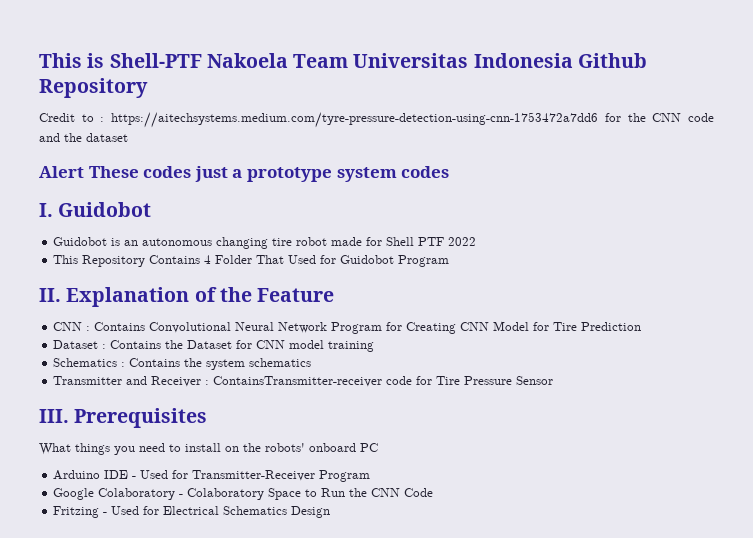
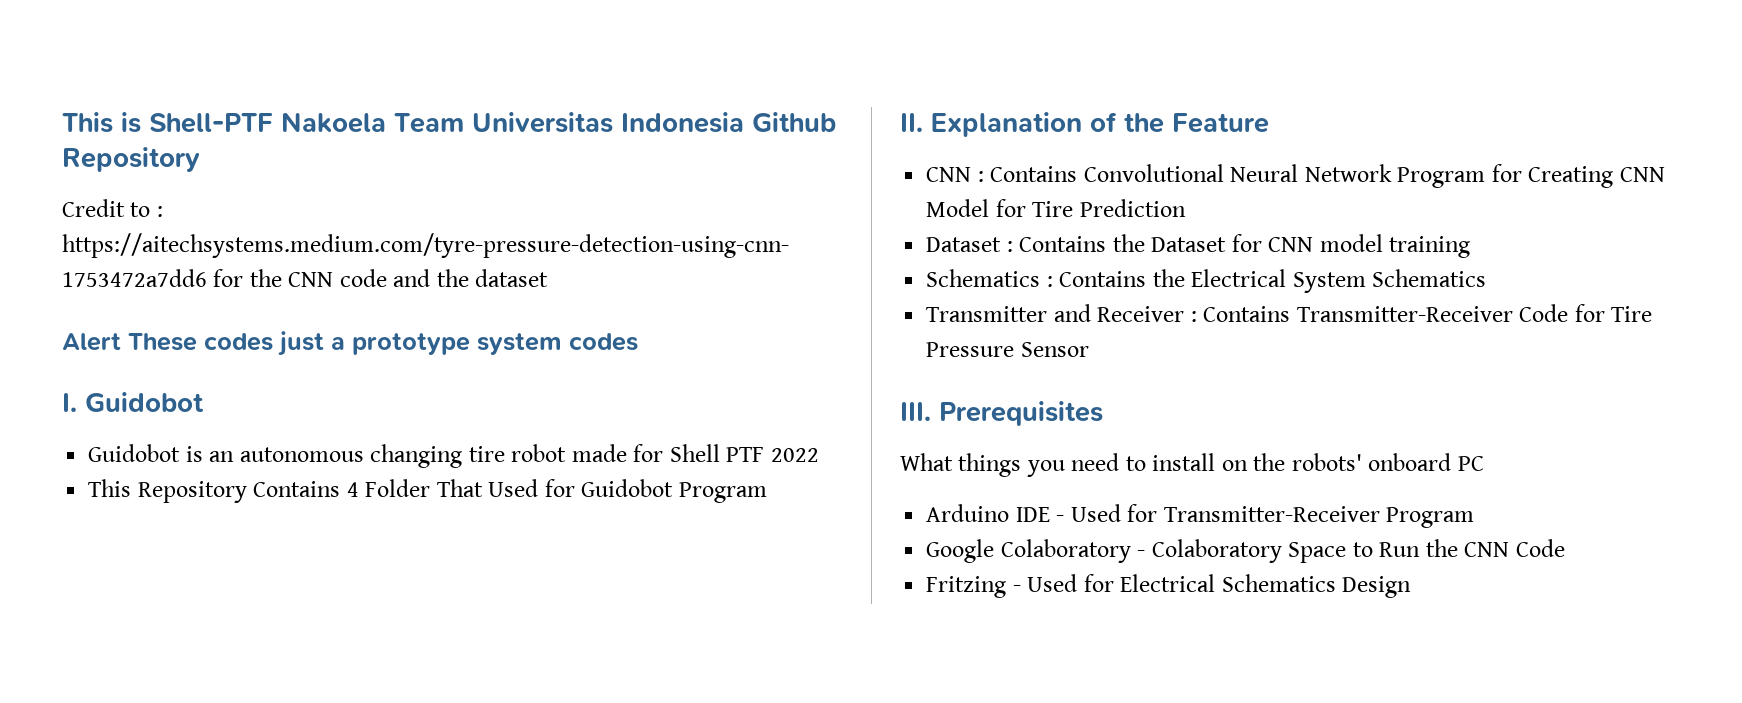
- Schematics : Contains the system schematics
+ Schematics : Contains the Electrical System Schematics
- Transmitter and Receiver : ContainsTransmitter-receiver code for Tire Pressure Sensor
+ Transmitter and Receiver : Contains Transmitter-Receiver Code for Tire Pressure Sensor

